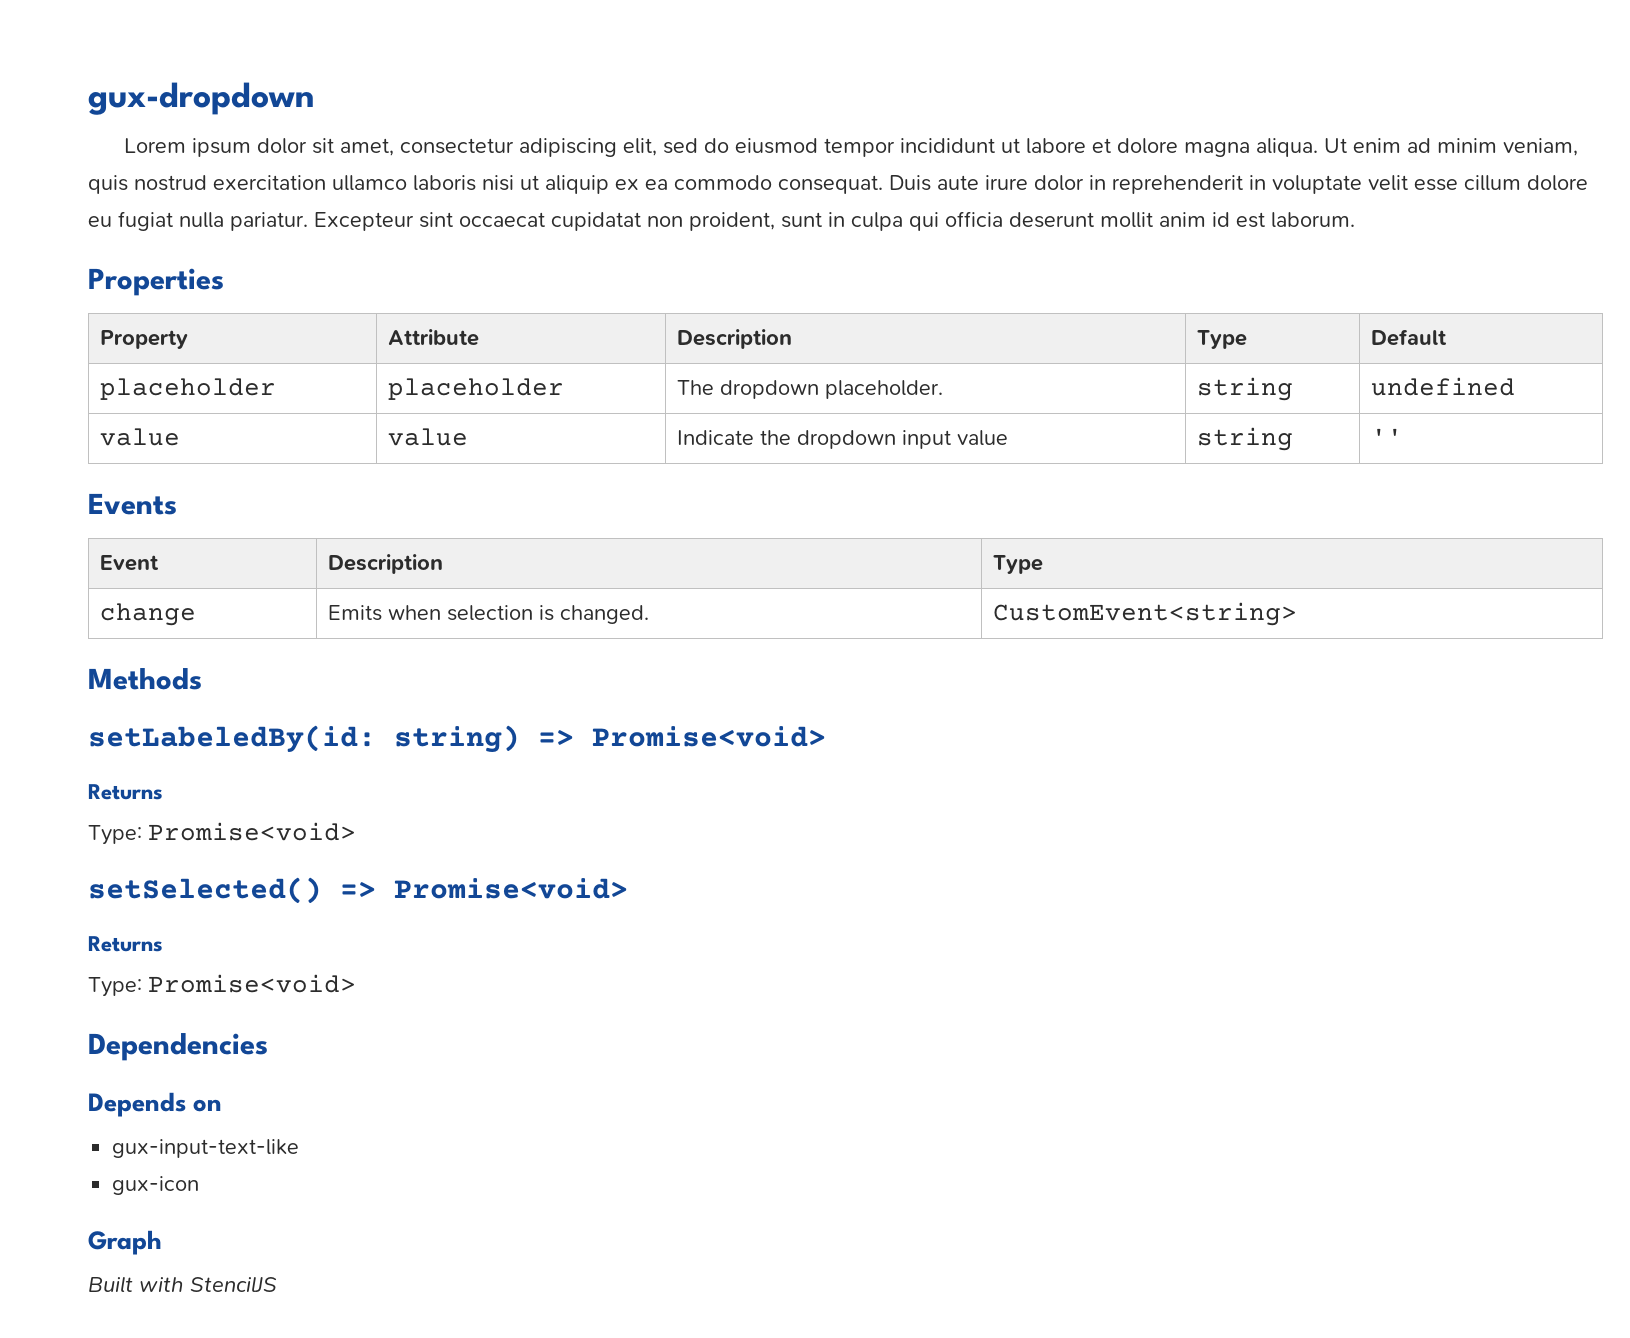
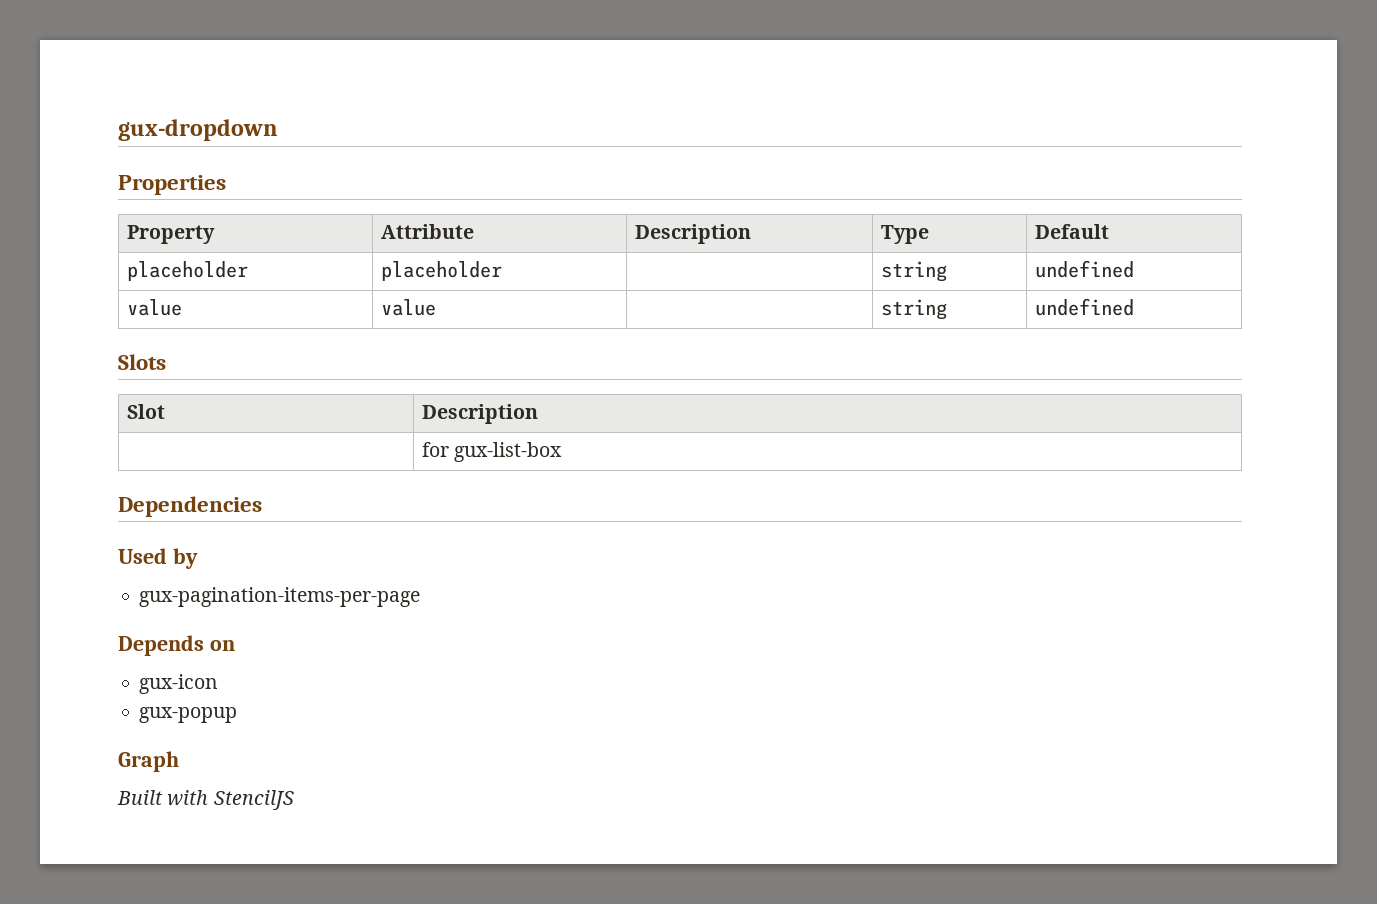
- Lorem ipsum dolor sit amet, consectetur adipiscing elit, sed do eiusmod tempor incididunt ut labore et dolore magna aliqua. Ut enim ad minim veniam, quis nostrud exercitation ullamco laboris nisi ut aliquip ex ea commodo consequat. Duis aute irure dolor in reprehenderit in voluptate velit esse cillum dolore eu fugiat nulla pariatur. Excepteur sint occaecat cupidatat non proident, sunt in culpa qui officia deserunt mollit anim id est laborum.
- placeholder | placeholder | The dropdown placeholder. | string | undefined
+ placeholder | placeholder | | string | undefined
- value | value | Indicate the dropdown input value | string | ''
- Events
- Event | Description | Type
- change | Emits when selection is changed. | CustomEvent<string>
- Methods
- setLabeledBy(id: string) => Promise<void>
- Returns
- Type: Promise<void>
- setSelected() => Promise<void>
- Returns
- Type: Promise<void>
+ value | value | | string | undefined
+ Slots
+ Slot | Description
+ | for gux-list-box
  Dependencies
+ Used by
+ gux-pagination-items-per-page
- gux-input-text-like
  gux-icon
+ gux-popup

